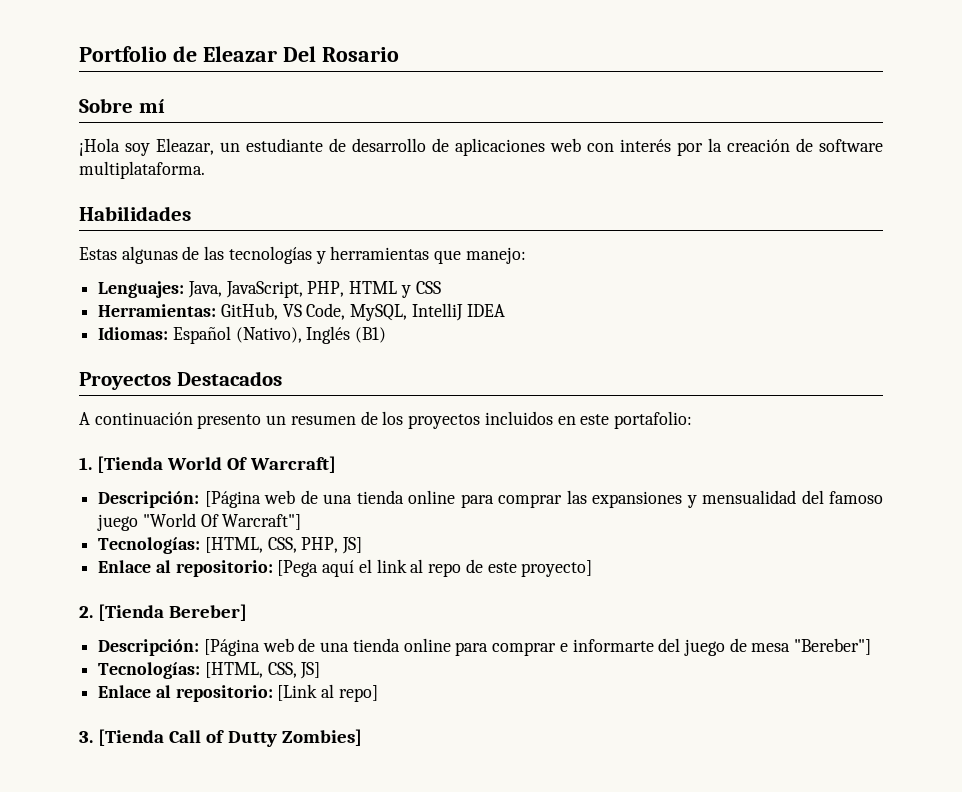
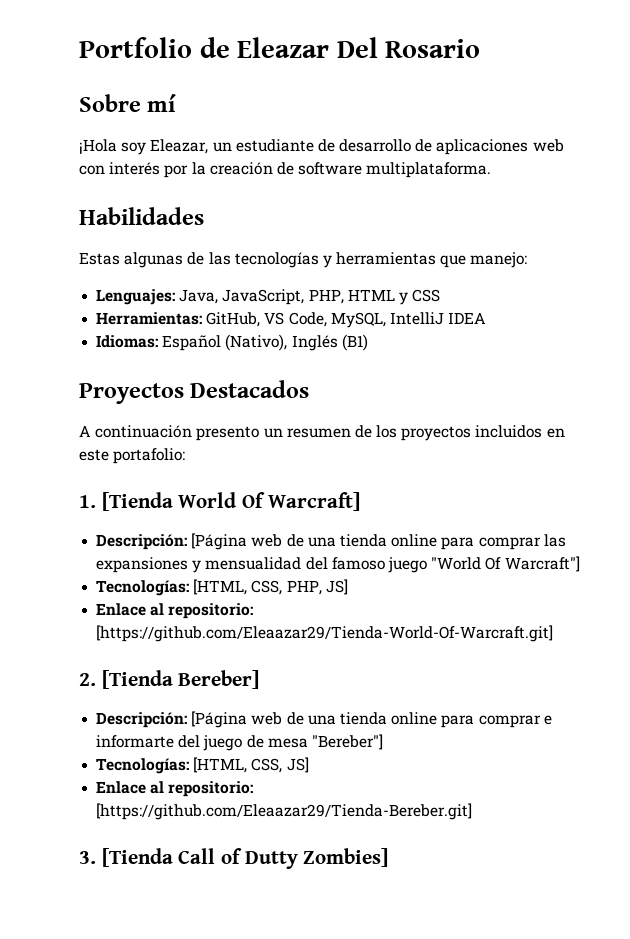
- Enlace al repositorio: [Pega aquí el link al repo de este proyecto]
+ Enlace al repositorio: [https://github.com/Eleaazar29/Tienda-World-Of-Warcraft.git]
- Enlace al repositorio: [Link al repo]
+ Enlace al repositorio: [https://github.com/Eleaazar29/Tienda-Bereber.git]

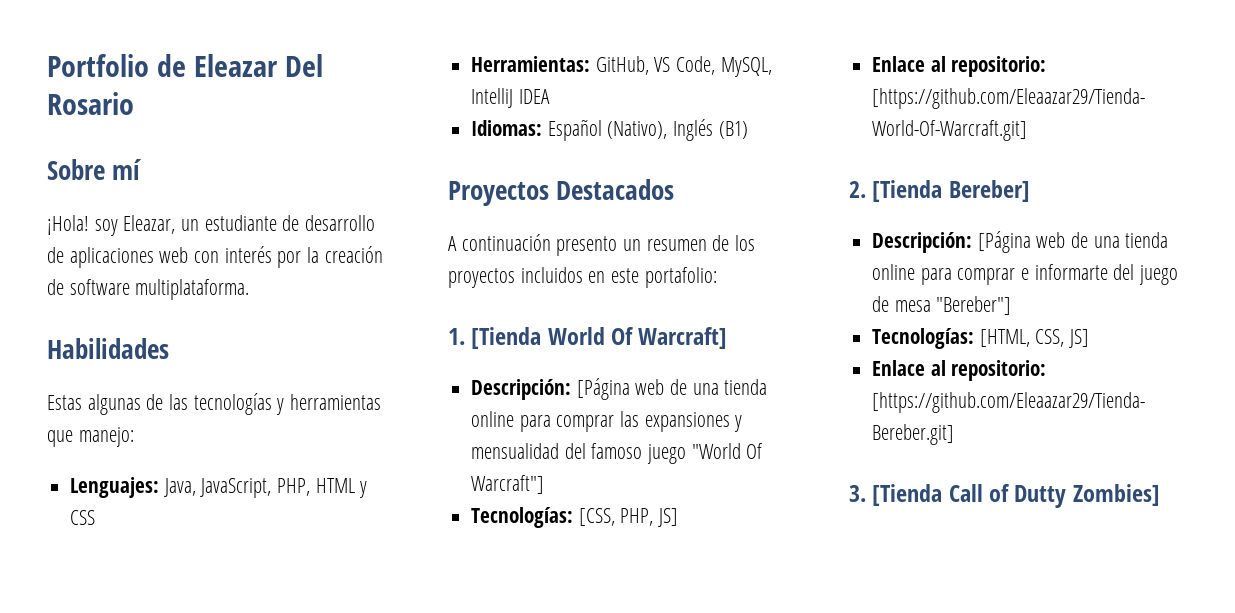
- ¡Hola soy Eleazar, un estudiante de desarrollo de aplicaciones web con interés por la creación de software multiplataforma.
+ ¡Hola! soy Eleazar, un estudiante de desarrollo de aplicaciones web con interés por la creación de software multiplataforma.
- Tecnologías: [HTML, CSS, PHP, JS]
+ Tecnologías: [CSS, PHP, JS]

